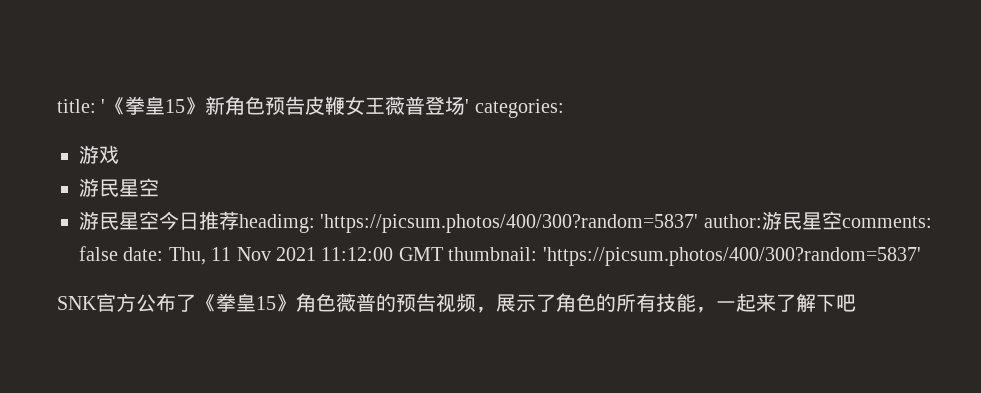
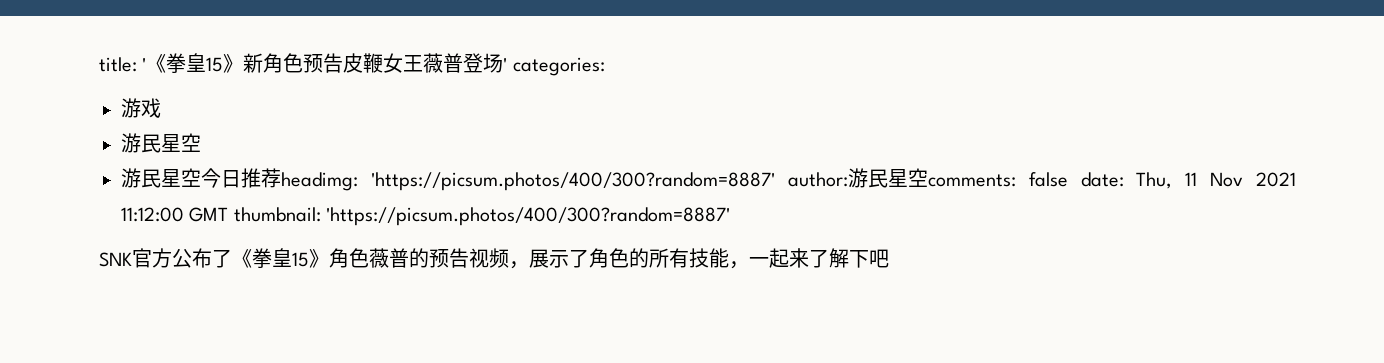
- 游民星空今日推荐headimg: 'https://picsum.photos/400/300?random=5837' author:游民星空comments: false date: Thu, 11 Nov 2021 11:12:00 GMT thumbnail: 'https://picsum.photos/400/300?random=5837'
+ 游民星空今日推荐headimg: 'https://picsum.photos/400/300?random=8887' author:游民星空comments: false date: Thu, 11 Nov 2021 11:12:00 GMT thumbnail: 'https://picsum.photos/400/300?random=8887'

